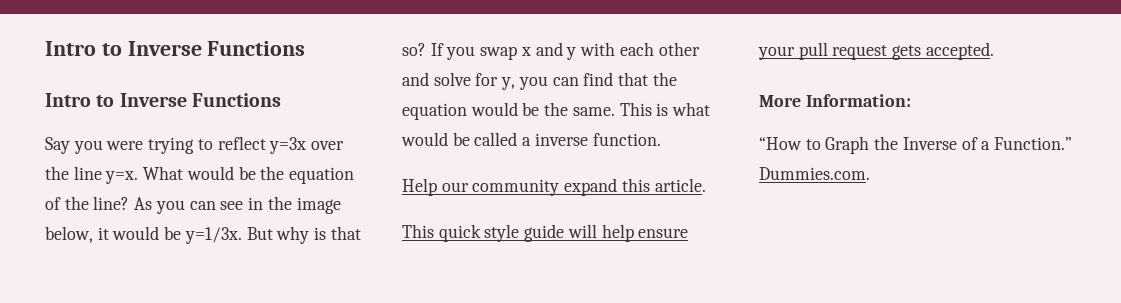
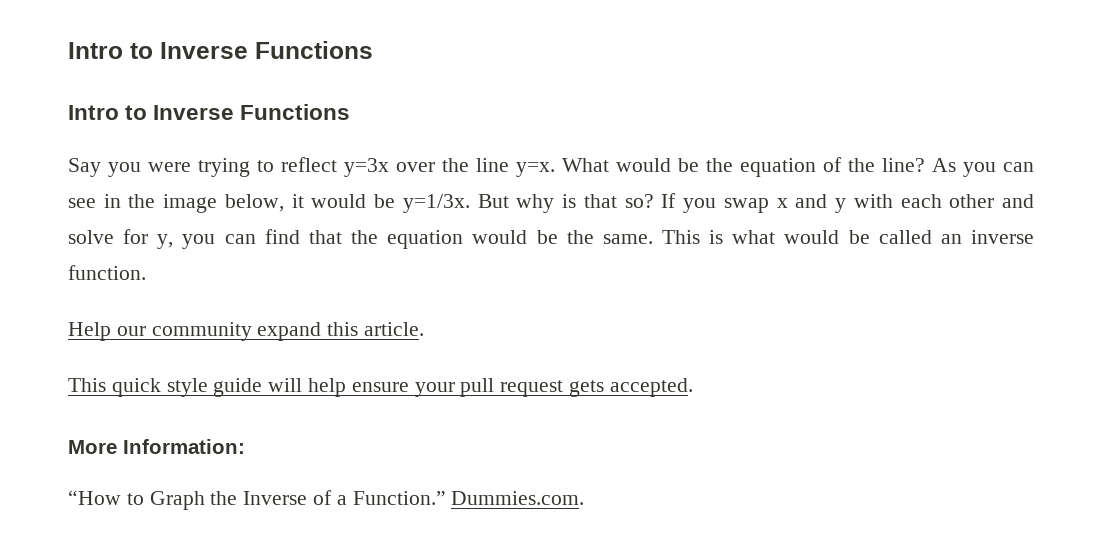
- This is what would be called a inverse function.
+ This is what would be called an inverse function.

